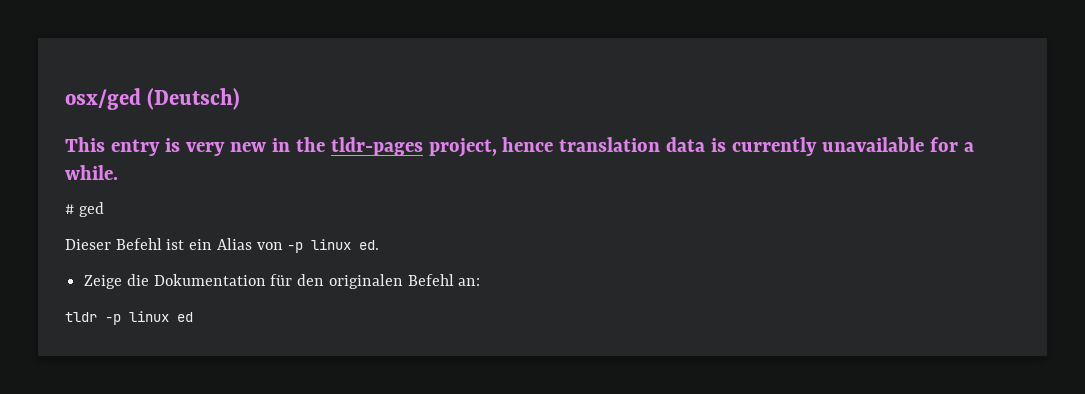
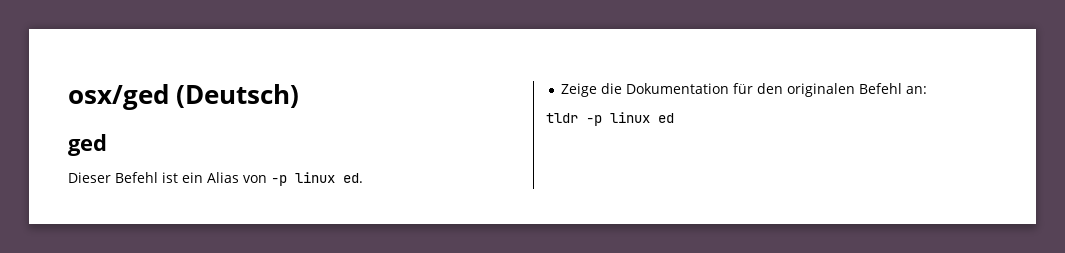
- This entry is very new in the tldr-pages project, hence translation data is currently unavailable for a while.
- # ged
+ ged

